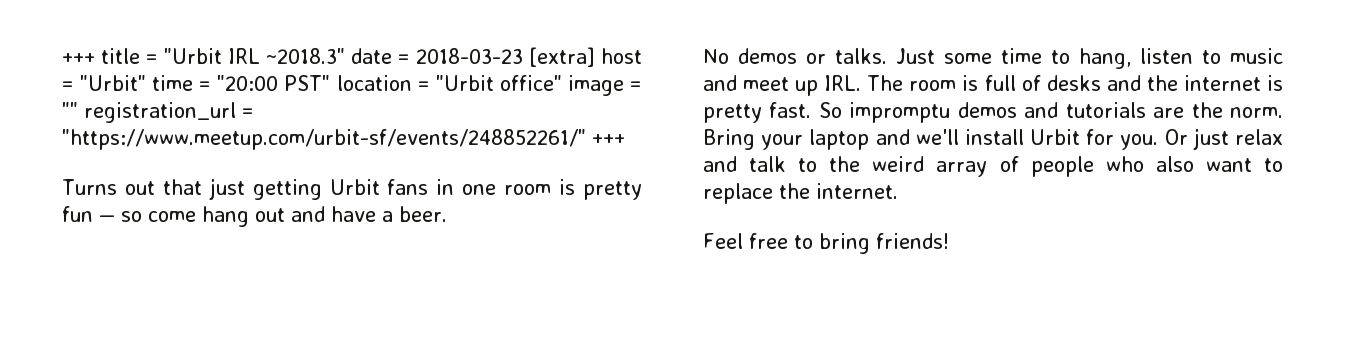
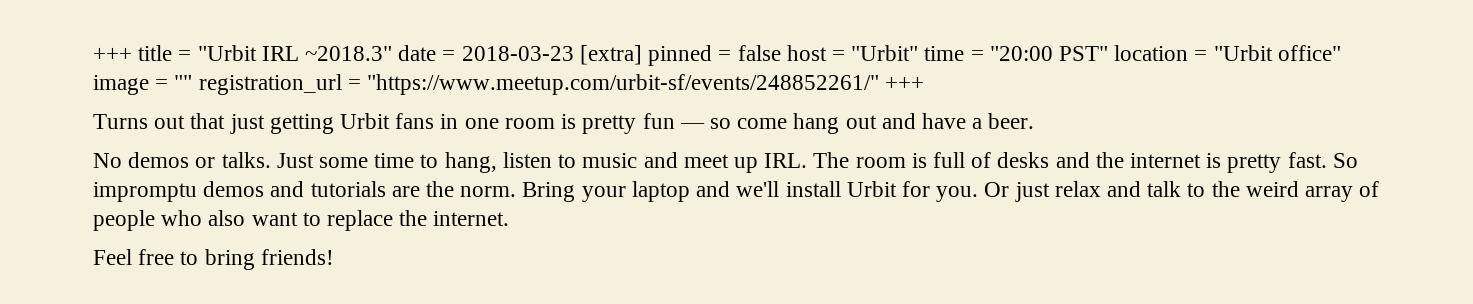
- +++ title = "Urbit IRL ~2018.3" date = 2018-03-23 [extra] host = "Urbit" time = "20:00 PST" location = "Urbit office" image = "" registration_url = "https://www.meetup.com/urbit-sf/events/248852261/" +++
+ +++ title = "Urbit IRL ~2018.3" date = 2018-03-23 [extra] pinned = false host = "Urbit" time = "20:00 PST" location = "Urbit office" image = "" registration_url = "https://www.meetup.com/urbit-sf/events/248852261/" +++

